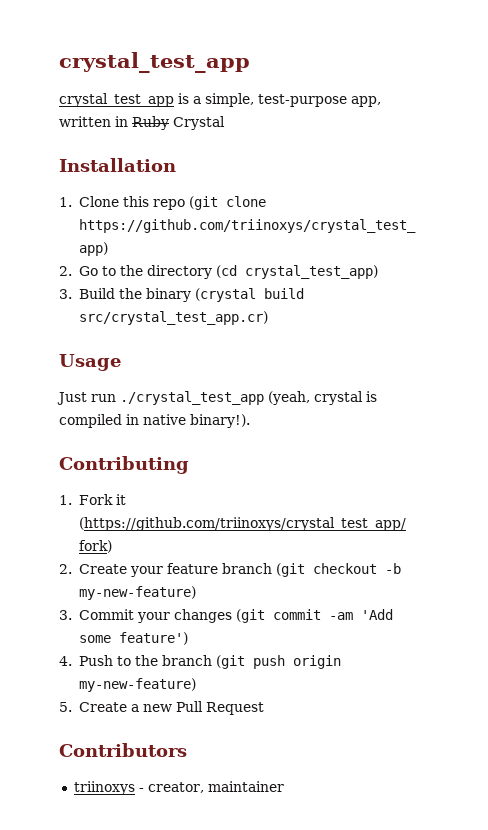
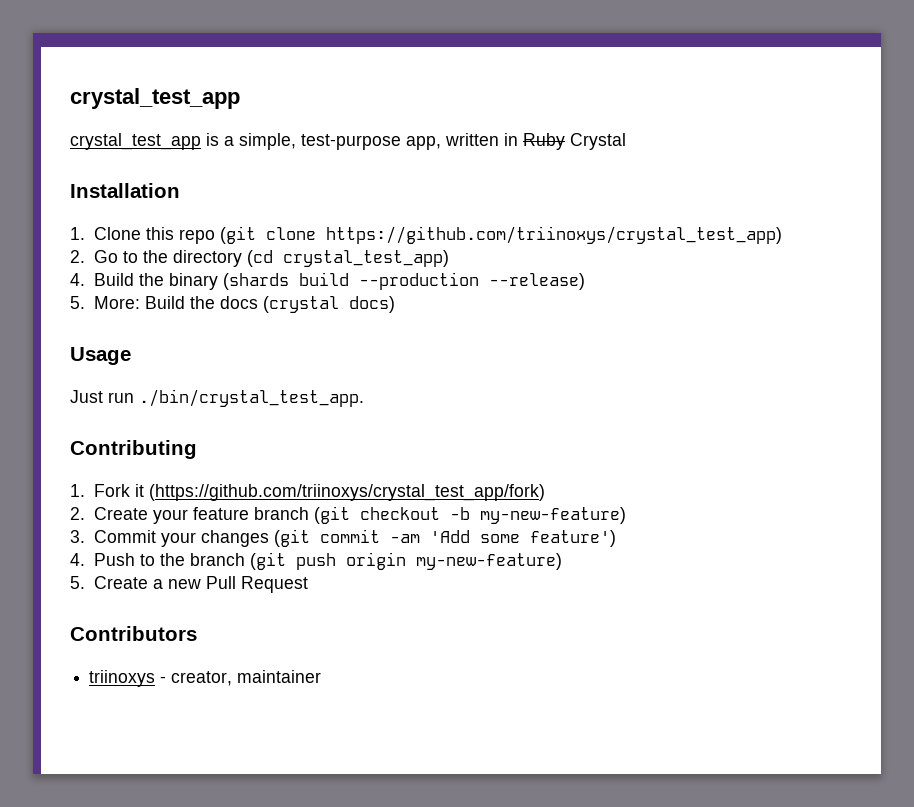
- 3. Build the binary (crystal build src/crystal_test_app.cr)
+ 4. Build the binary (shards build --production --release)
+ 5. More: Build the docs (crystal docs)
  Usage
- Just run ./crystal_test_app (yeah, crystal is compiled in native binary!).
+ Just run ./bin/crystal_test_app.

